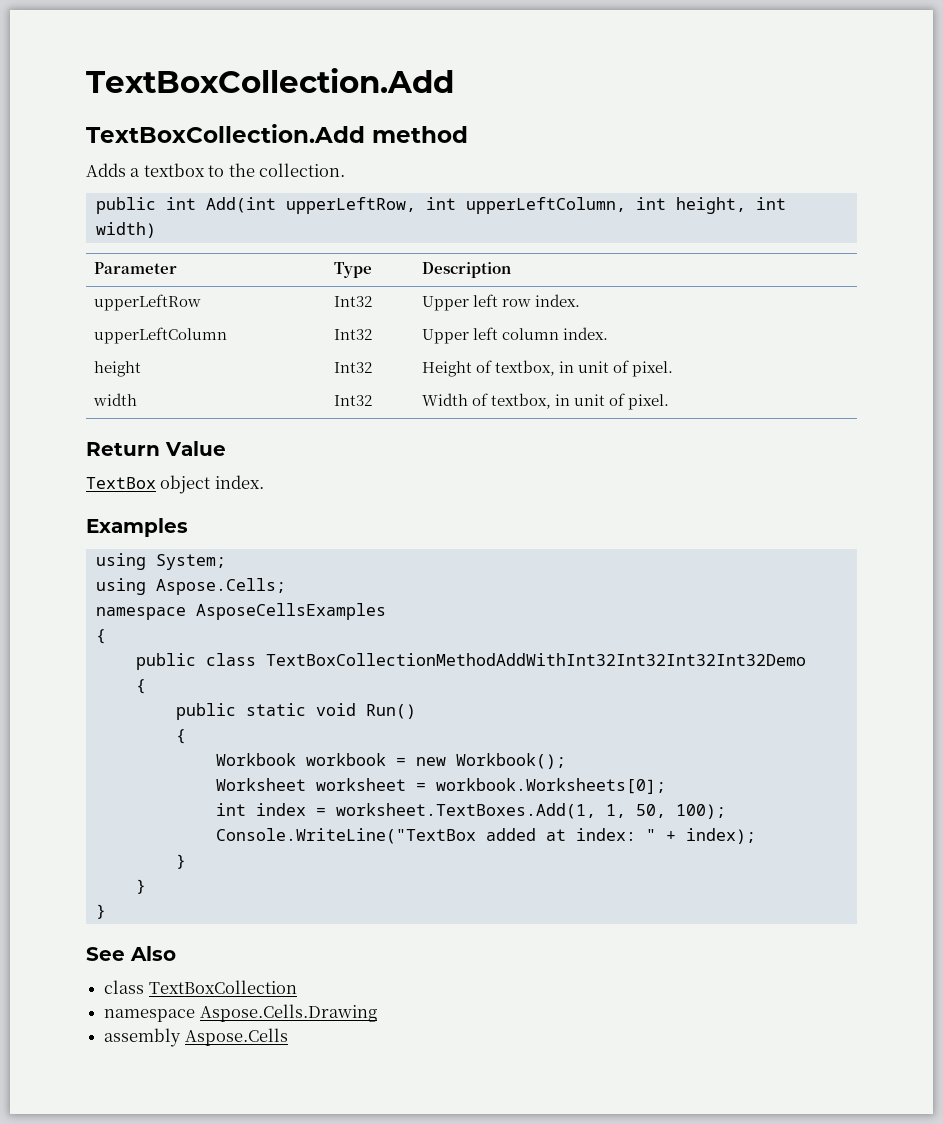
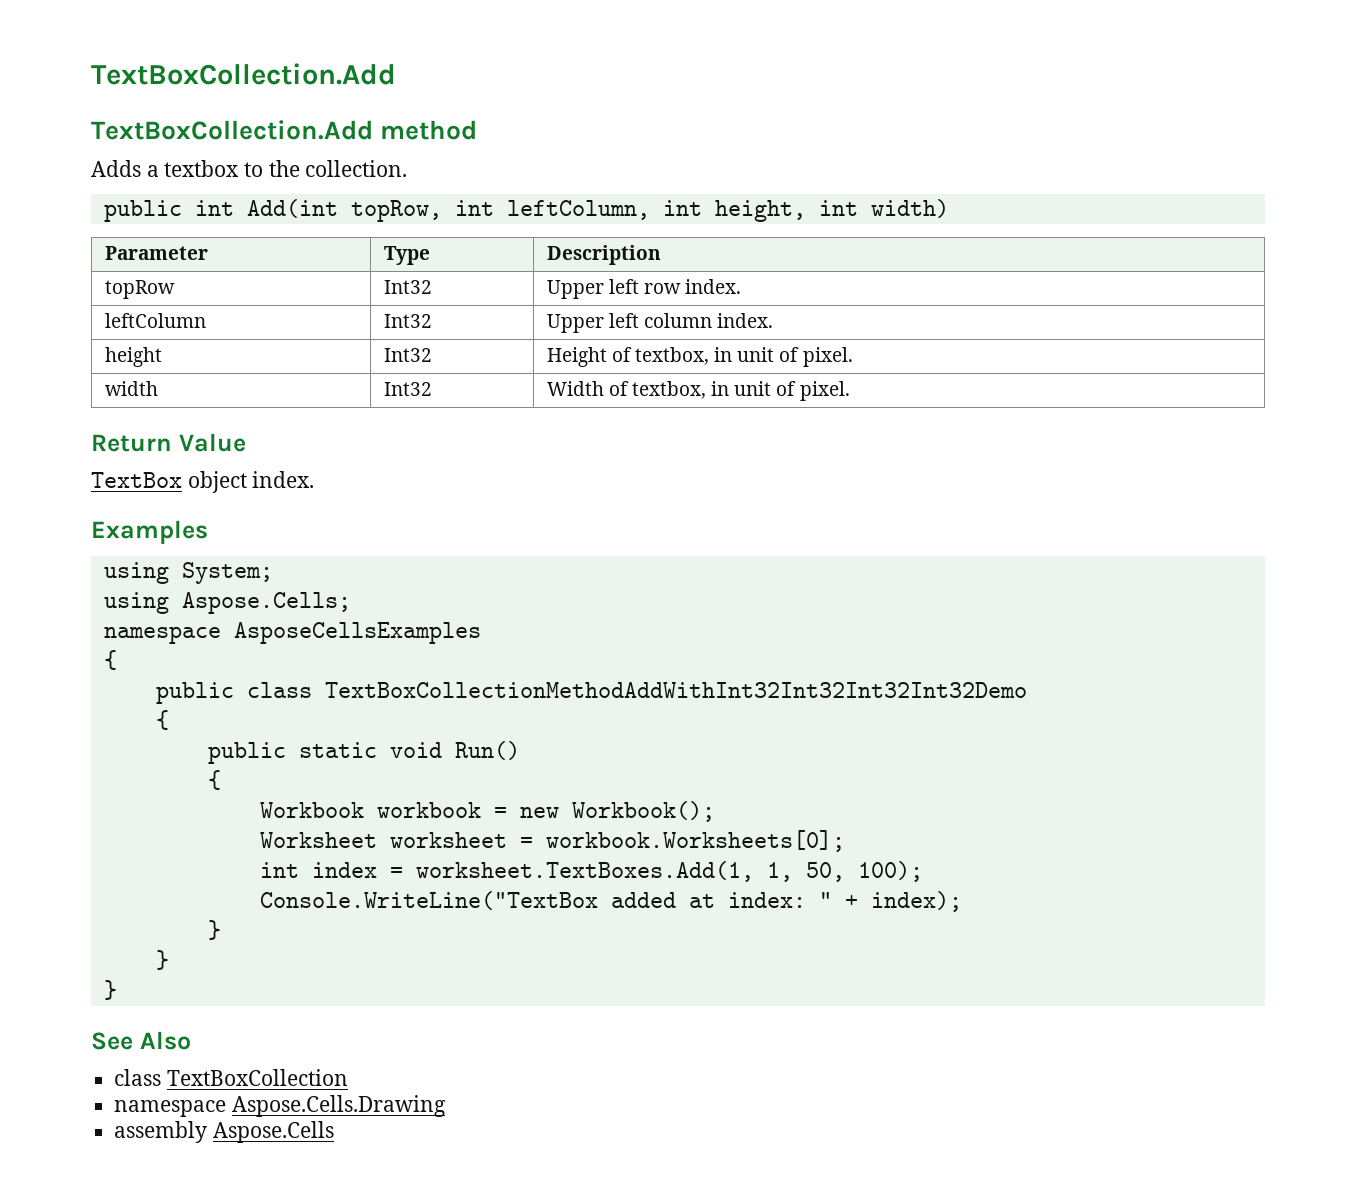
- public int Add(int upperLeftRow, int upperLeftColumn, int height, int width)
+ public int Add(int topRow, int leftColumn, int height, int width)
- upperLeftRow | Int32 | Upper left row index.
+ topRow | Int32 | Upper left row index.
- upperLeftColumn | Int32 | Upper left column index.
+ leftColumn | Int32 | Upper left column index.

